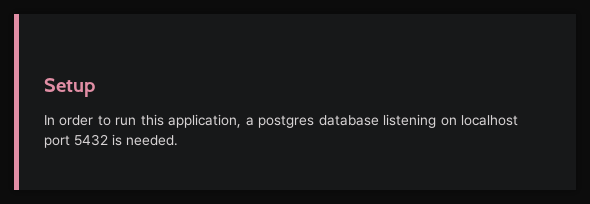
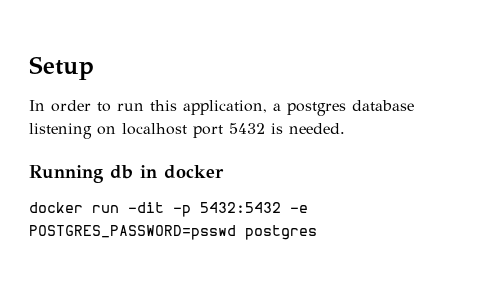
+ Running db in docker
+ docker run -dit -p 5432:5432 -e POSTGRES_PASSWORD=psswd postgres

